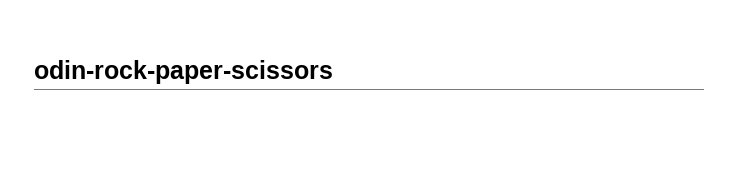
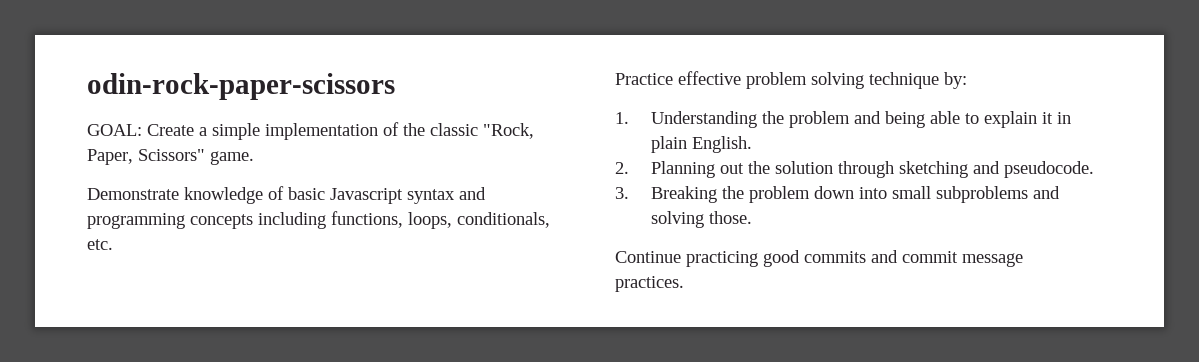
+ GOAL: Create a simple implementation of the classic "Rock, Paper, Scissors" game.
+ Demonstrate knowledge of basic Javascript syntax and programming concepts including functions, loops, conditionals, etc.
+ Practice effective problem solving technique by:
+ 1. Understanding the problem and being able to explain it in plain English.
+ 2. Planning out the solution through sketching and pseudocode.
+ 3. Breaking the problem down into small subproblems and solving those.
+ Continue practicing good commits and commit message practices.

